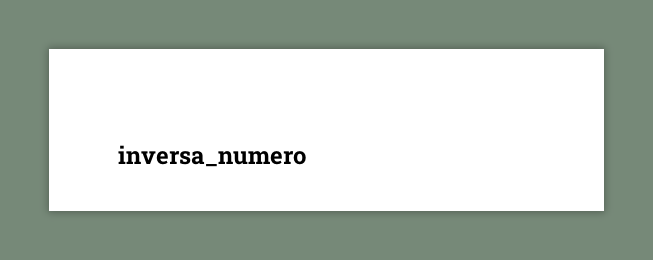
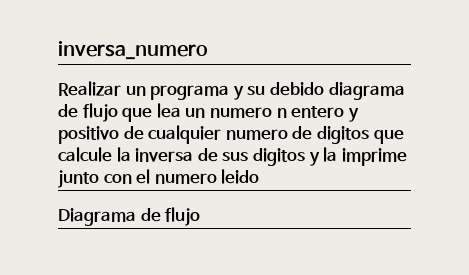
+ Realizar un programa y su debido diagrama de flujo que lea un numero n entero y positivo de cualquier numero de digitos que calcule la inversa de sus digitos y la imprime junto con el numero leido
+ Diagrama de flujo

